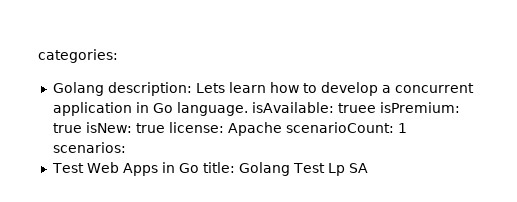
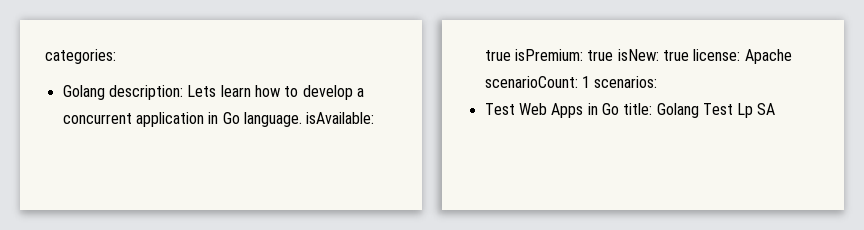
- Golang description: Lets learn how to develop a concurrent application in Go language. isAvailable: truee isPremium: true isNew: true license: Apache scenarioCount: 1 scenarios:
+ Golang description: Lets learn how to develop a concurrent application in Go language. isAvailable: true isPremium: true isNew: true license: Apache scenarioCount: 1 scenarios:

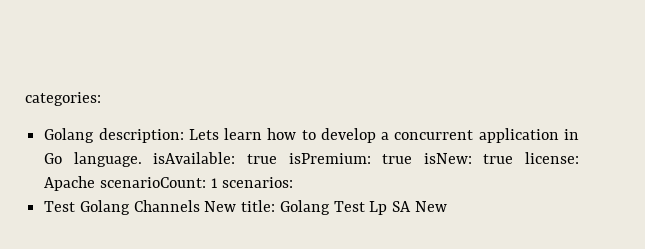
- Test Web Apps in Go title: Golang Test Lp SA
+ Test Golang Channels New title: Golang Test Lp SA New

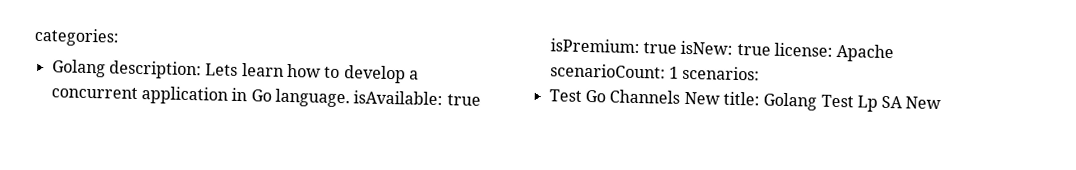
- Test Golang Channels New title: Golang Test Lp SA New
+ Test Go Channels New title: Golang Test Lp SA New

